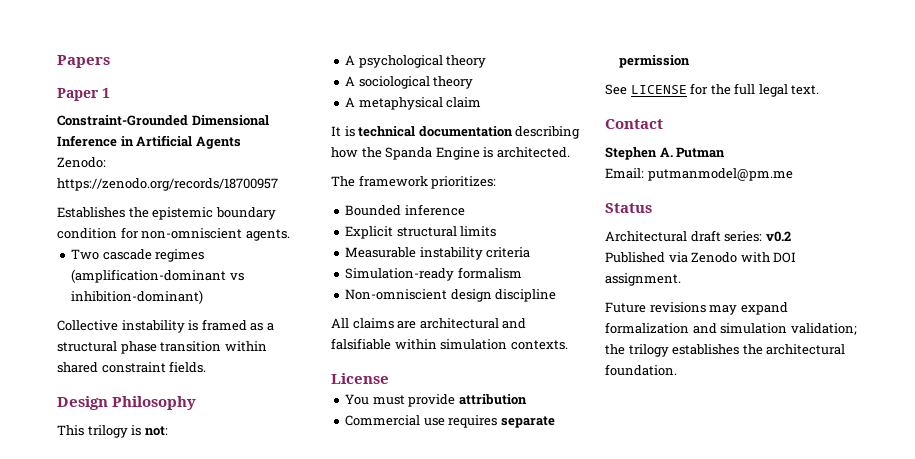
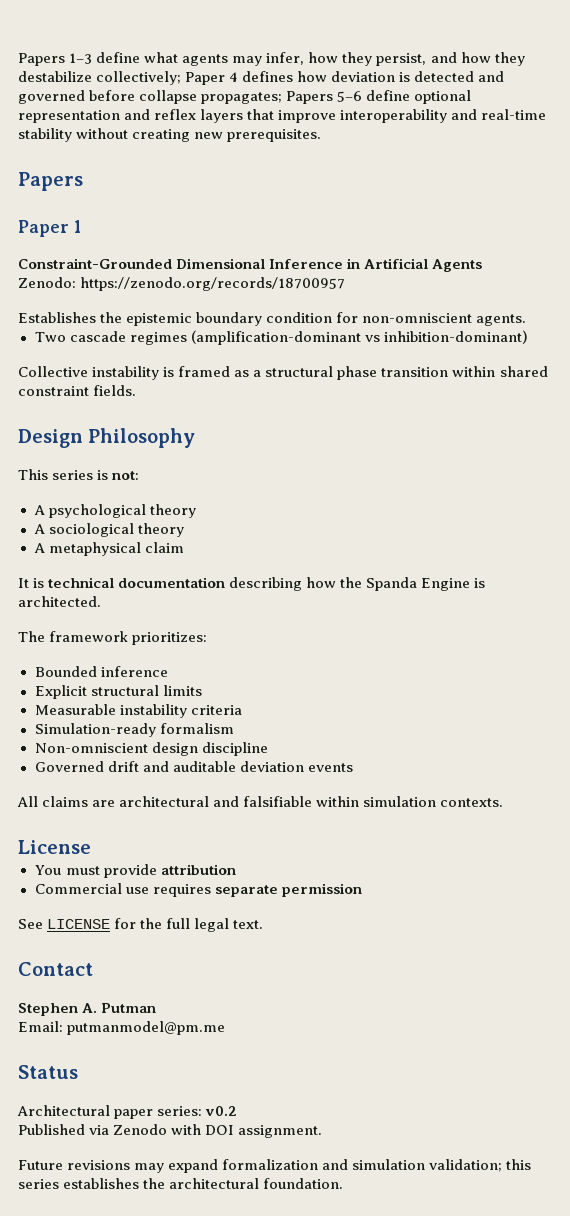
+ Papers 1–3 define what agents may infer, how they persist, and how they destabilize collectively; Paper 4 defines how deviation is detected and governed before collapse propagates; Papers 5–6 define optional representation and reflex layers that improve interoperability and real-time stability without creating new prerequisites.
- This trilogy is not:
+ This series is not:
+ Governed drift and auditable deviation events
- Architectural draft series: v0.2
+ Architectural paper series: v0.2
- Future revisions may expand formalization and simulation validation; the trilogy establishes the architectural foundation.
+ Future revisions may expand formalization and simulation validation; this series establishes the architectural foundation.

